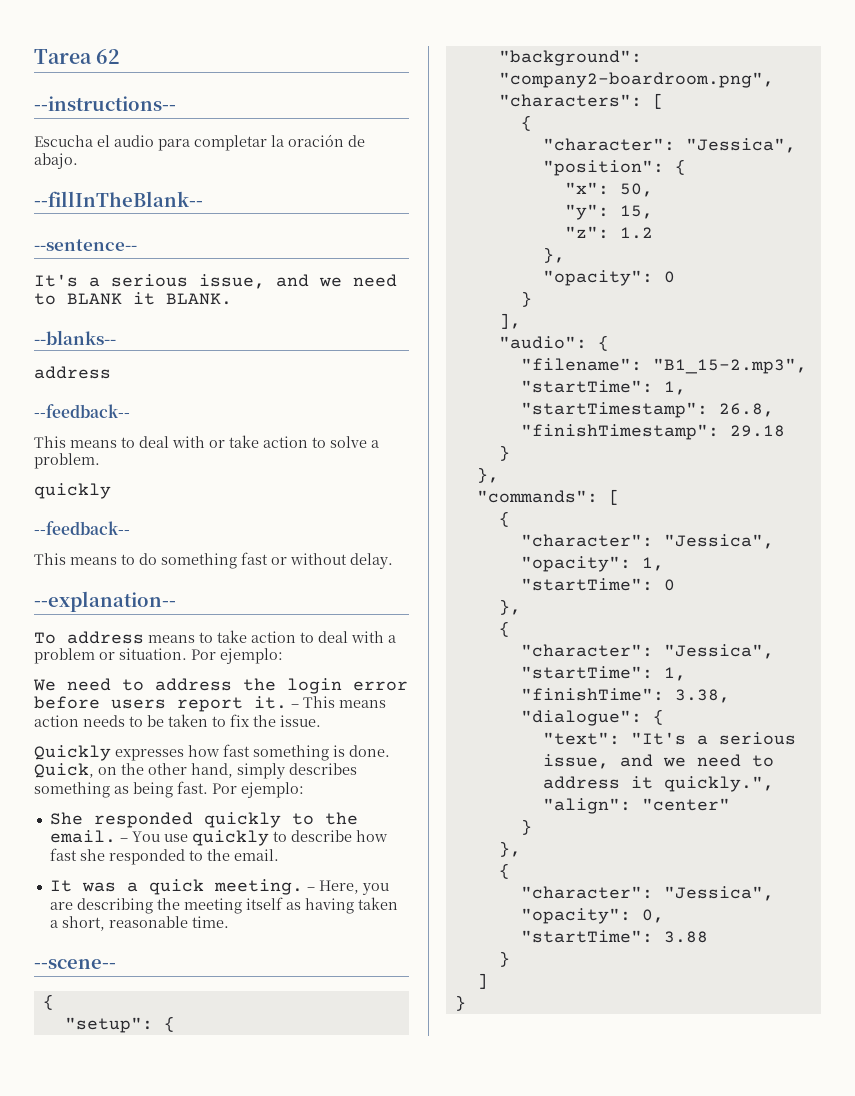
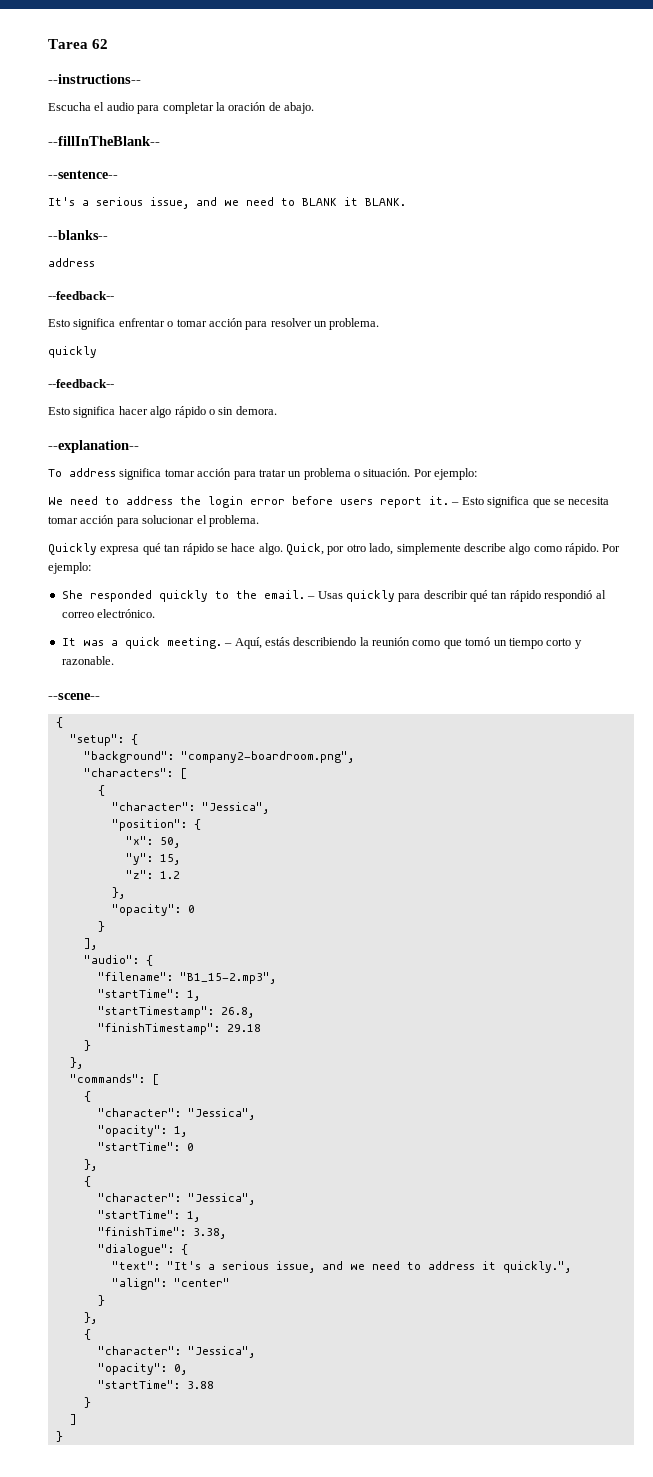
- This means to deal with or take action to solve a problem.
+ Esto significa enfrentar o tomar acción para resolver un problema.
  quickly
  --feedback--
- This means to do something fast or without delay.
+ Esto significa hacer algo rápido o sin demora.
  --explanation--
- To address means to take action to deal with a problem or situation.
+ To address significa tomar acción para tratar un problema o situación.
- – This means action needs to be taken to fix the issue.
- Quickly expresses how fast something is done. Quick, on the other hand, simply describes something as being fast.
+ – Esto significa que se necesita tomar acción para solucionar el problema.
+ Quickly expresa qué tan rápido se hace algo. Quick, por otro lado, simplemente describe algo como rápido.
- – You use quickly to describe how fast she responded to the email.
+ – Usas quickly para describir qué tan rápido respondió al correo electrónico.
- – Here, you are describing the meeting itself as having taken a short, reasonable time.
+ – Aquí, estás describiendo la reunión como que tomó un tiempo corto y razonable.

